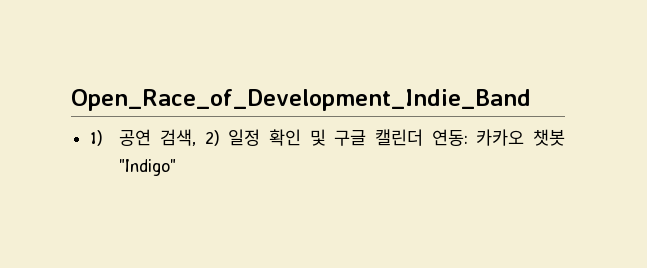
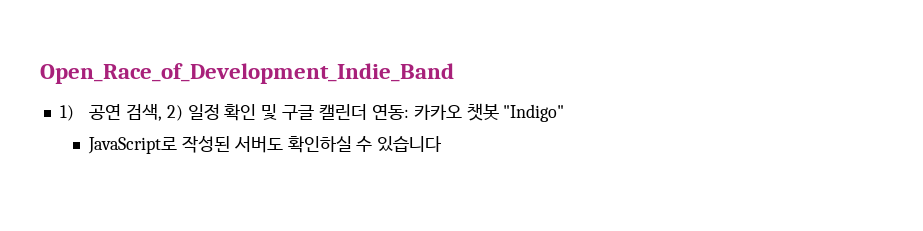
+ JavaScript로 작성된 서버도 확인하실 수 있습니다

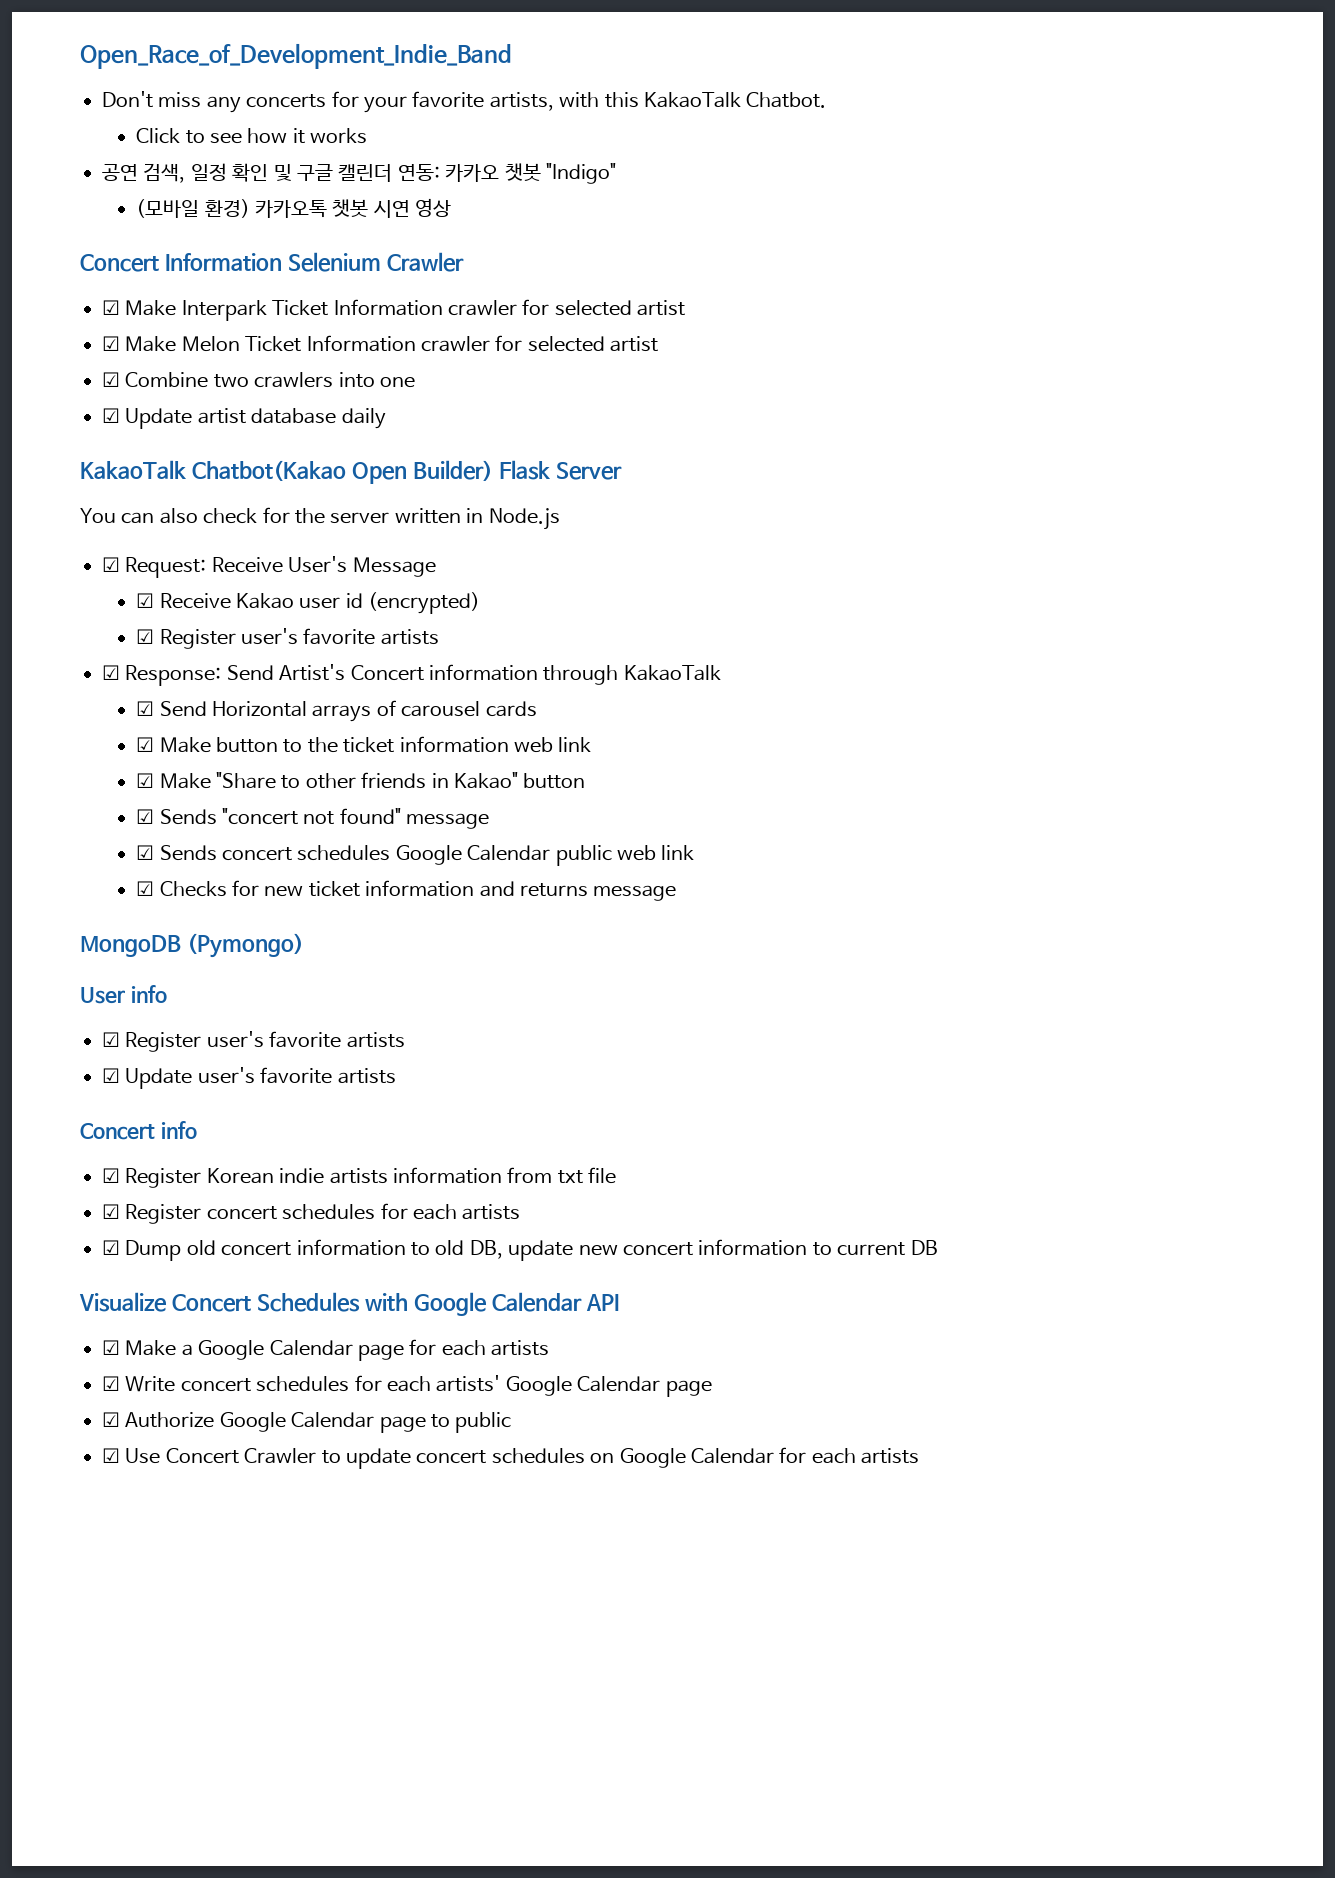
- 1) 공연 검색, 2) 일정 확인 및 구글 캘린더 연동: 카카오 챗봇 "Indigo"
+ Don't miss any concerts for your favorite artists, with this KakaoTalk Chatbot.
+ Click to see how it works
+ 공연 검색, 일정 확인 및 구글 캘린더 연동: 카카오 챗봇 "Indigo"
- JavaScript로 작성된 서버도 확인하실 수 있습니다
+ (모바일 환경) 카카오톡 챗봇 시연 영상
+ Concert Information Selenium Crawler
+ ☑ Make Interpark Ticket Information crawler for selected artist
+ ☑ Make Melon Ticket Information crawler for selected artist
+ ☑ Combine two crawlers into one
+ ☑ Update artist database daily
+ KakaoTalk Chatbot(Kakao Open Builder) Flask Server
+ You can also check for the server written in Node.js
+ ☑ Request: Receive User's Message
+ ☑ Receive Kakao user id (encrypted)
+ ☑ Register user's favorite artists
+ ☑ Response: Send Artist's Concert information through KakaoTalk
+ ☑ Send Horizontal arrays of carousel cards
+ ☑ Make button to the ticket information web link
+ ☑ Make "Share to other friends in Kakao" button
+ ☑ Sends "concert not found" message
+ ☑ Sends concert schedules Google Calendar public web link
+ ☑ Checks for new ticket information and returns message
+ MongoDB (Pymongo)
+ User info
+ ☑ Register user's favorite artists
+ ☑ Update user's favorite artists
+ Concert info
+ ☑ Register Korean indie artists information from txt file
+ ☑ Register concert schedules for each artists
+ ☑ Dump old concert information to old DB, update new concert information to current DB
+ Visualize Concert Schedules with Google Calendar API
+ ☑ Make a Google Calendar page for each artists
+ ☑ Write concert schedules for each artists' Google Calendar page
+ ☑ Authorize Google Calendar page to public
+ ☑ Use Concert Crawler to update concert schedules on Google Calendar for each artists

